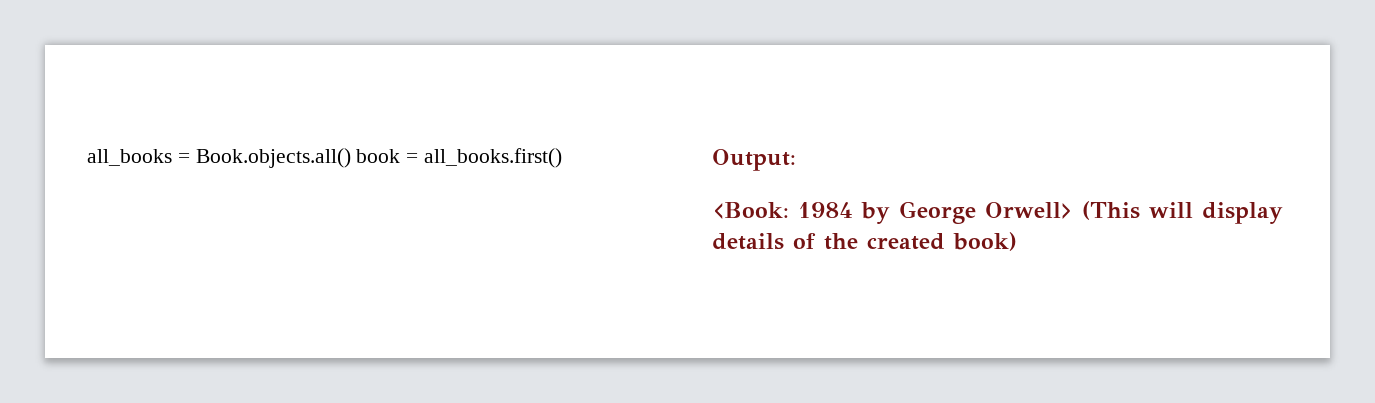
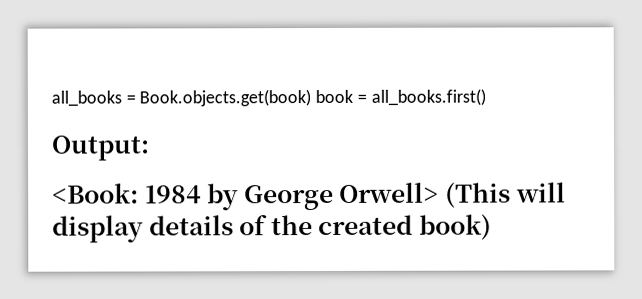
- all_books = Book.objects.all() book = all_books.first()
+ all_books = Book.objects.get(book) book = all_books.first()

